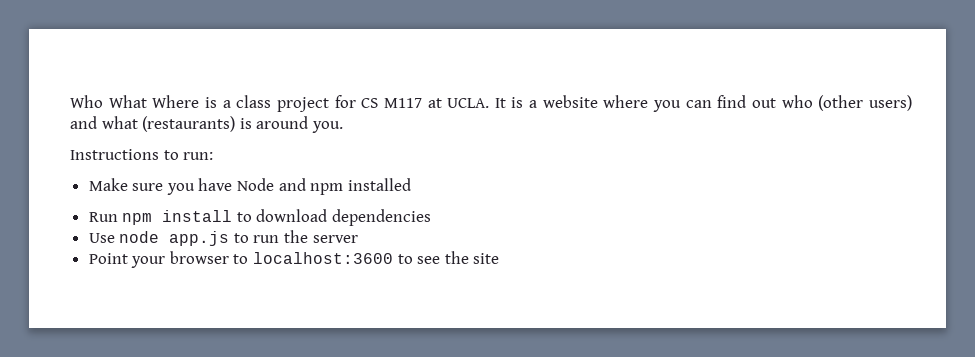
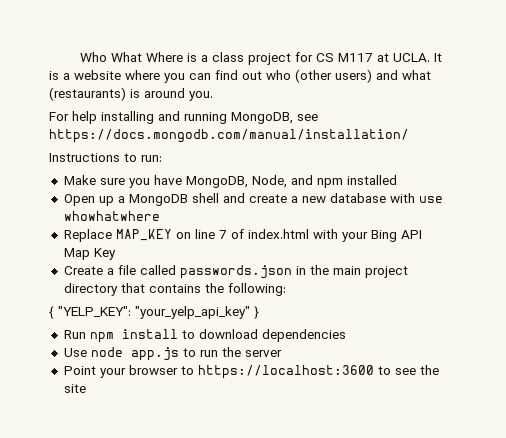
+ For help installing and running MongoDB, see https://docs.mongodb.com/manual/installation/
- Make sure you have Node and npm installed
+ Make sure you have MongoDB, Node, and npm installed
+ Open up a MongoDB shell and create a new database with use whowhatwhere
+ Replace MAP_KEY on line 7 of index.html with your Bing API Map Key
+ Create a file called passwords.json in the main project directory that contains the following:
+ { "YELP_KEY": "your_yelp_api_key" }
- Point your browser to localhost:3600 to see the site
+ Point your browser to https://localhost:3600 to see the site

